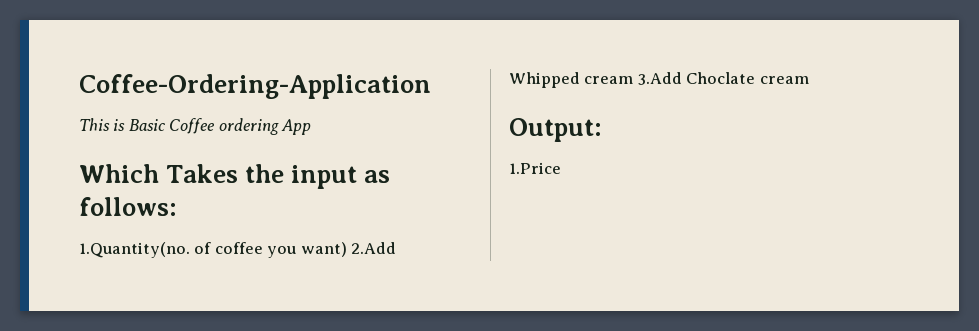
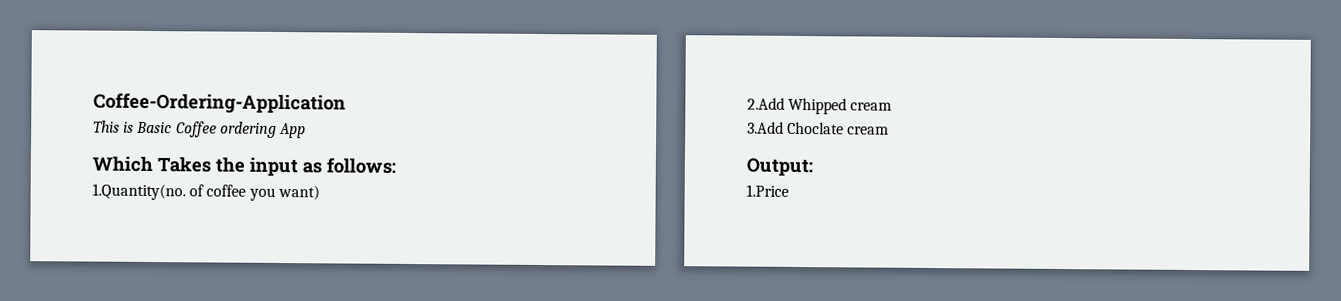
- 1.Quantity(no. of coffee you want) 2.Add Whipped cream 3.Add Choclate cream
+ 1.Quantity(no. of coffee you want)
+ 2.Add Whipped cream
+ 3.Add Choclate cream

